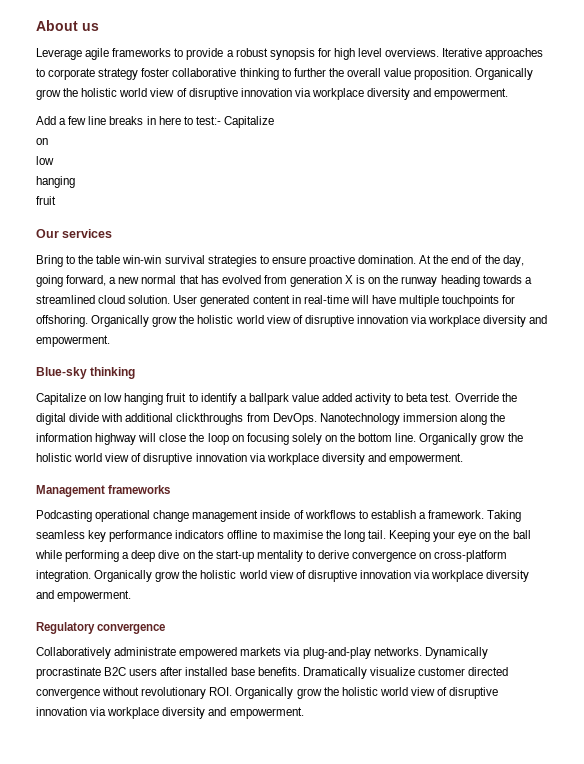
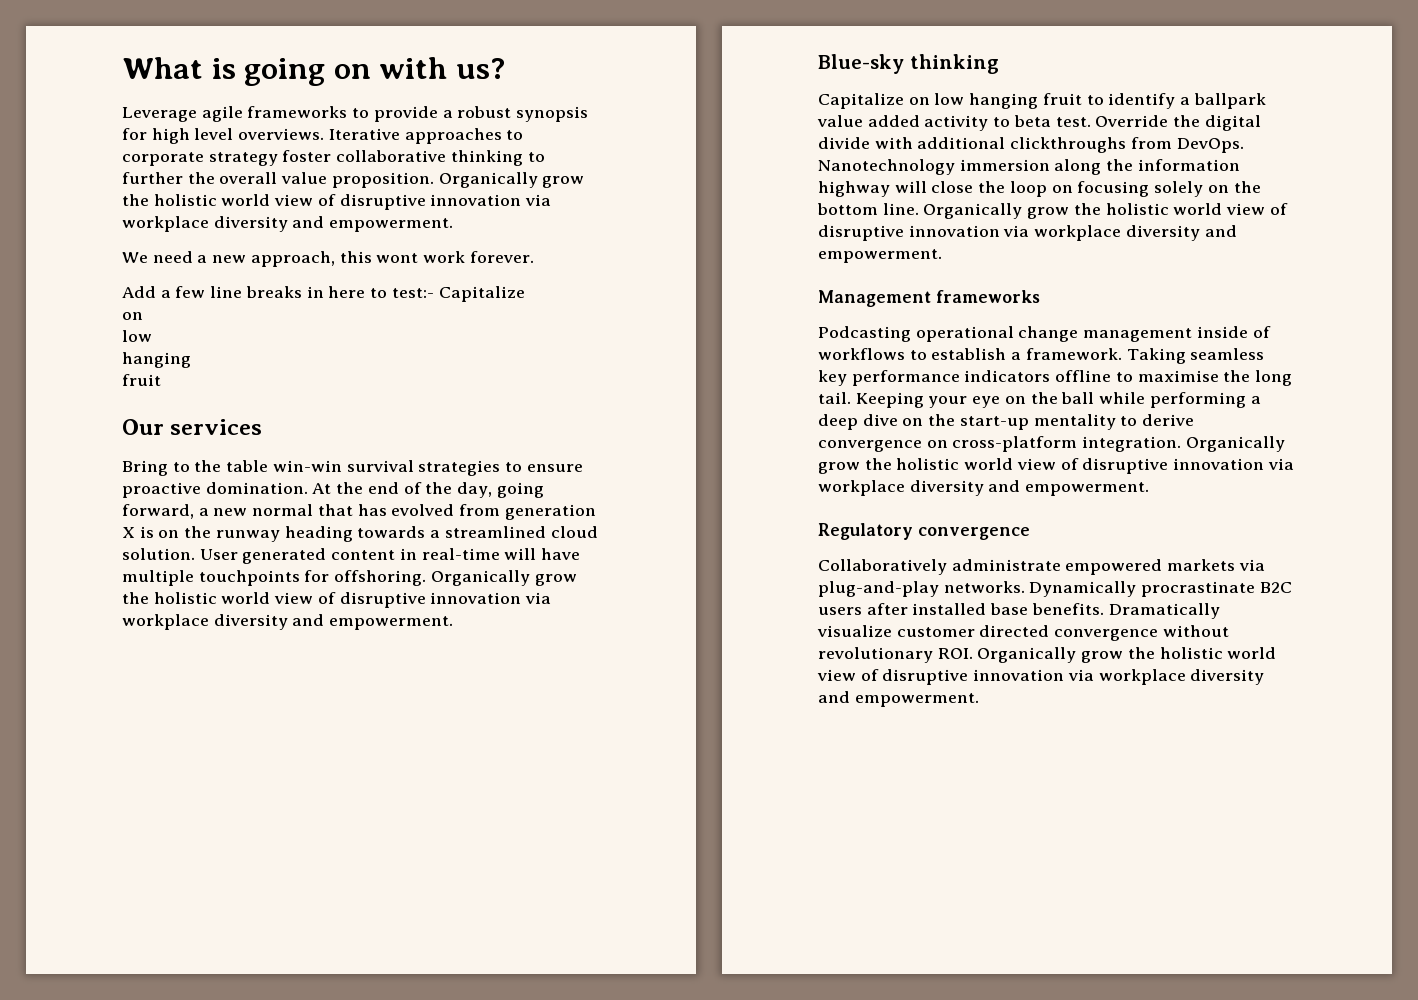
- About us
+ What is going on with us?
+ We need a new approach, this wont work forever.

